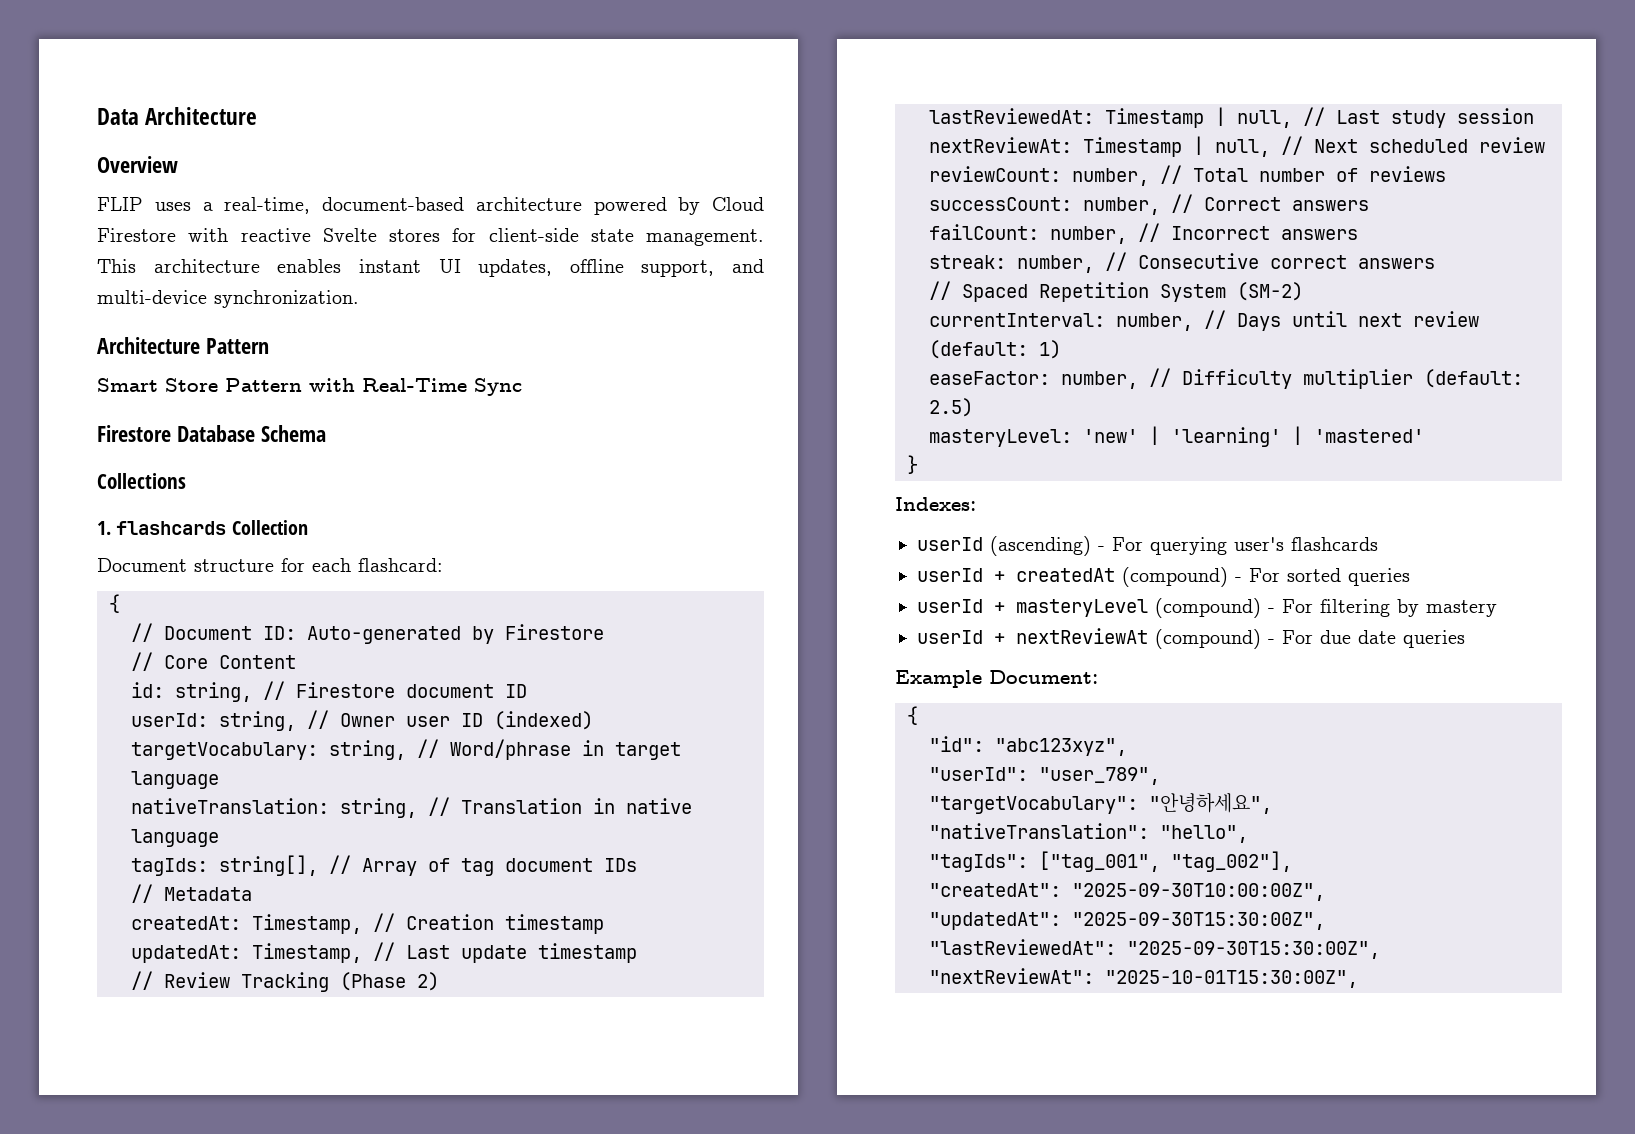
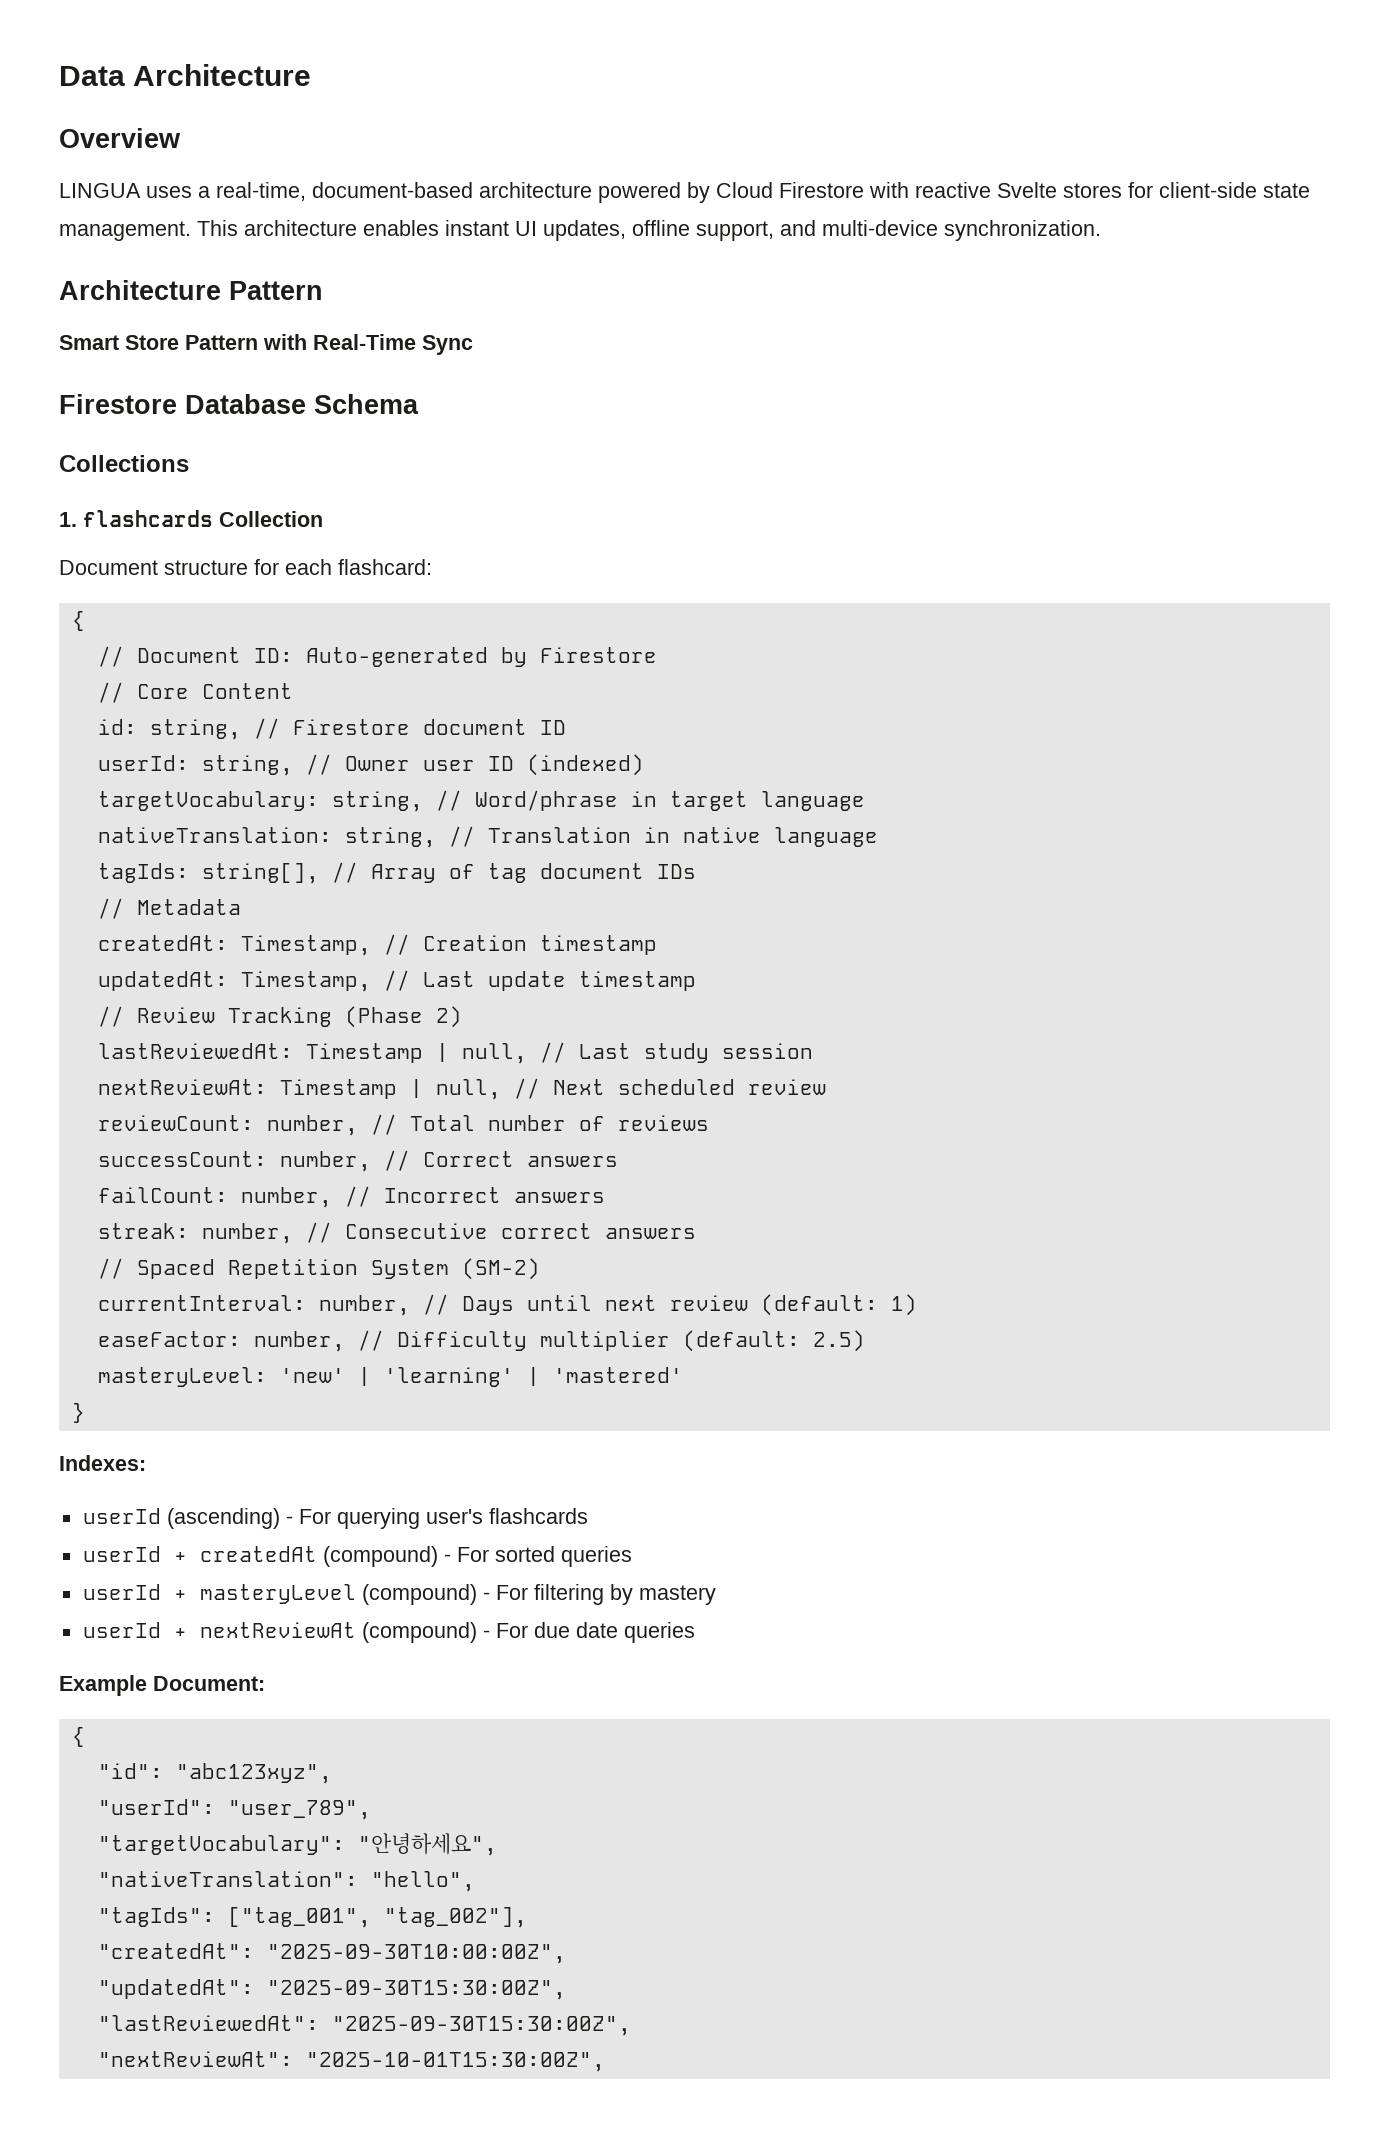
- FLIP uses a real-time, document-based architecture powered by Cloud Firestore with reactive Svelte stores for client-side state management.
+ LINGUA uses a real-time, document-based architecture powered by Cloud Firestore with reactive Svelte stores for client-side state management.

